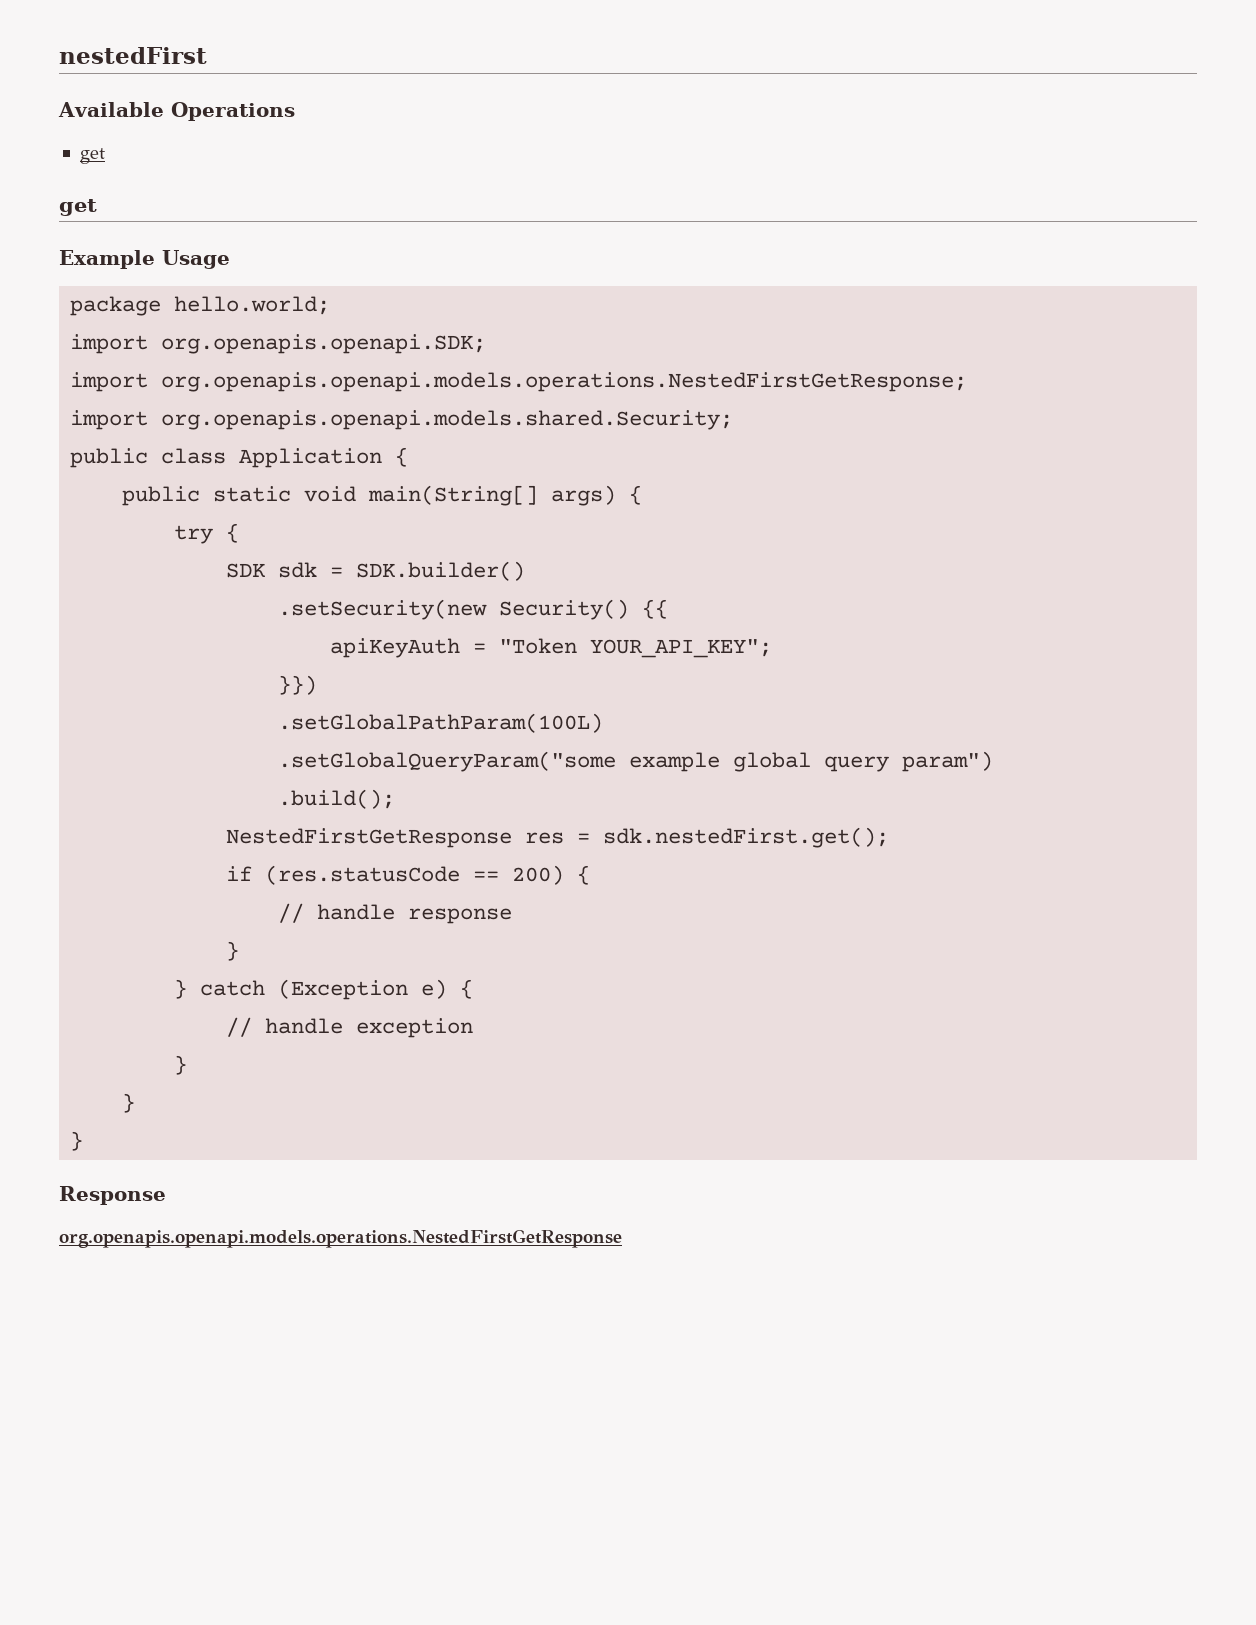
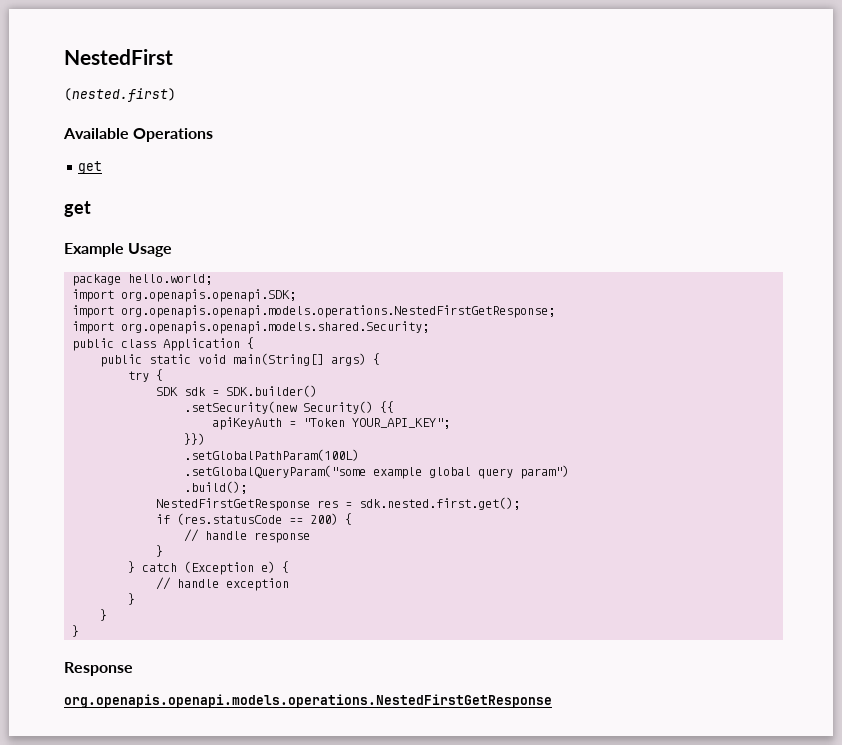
- nestedFirst
+ NestedFirst
+ (nested.first)
- NestedFirstGetResponse res = sdk.nestedFirst.get();
+ NestedFirstGetResponse res = sdk.nested.first.get();

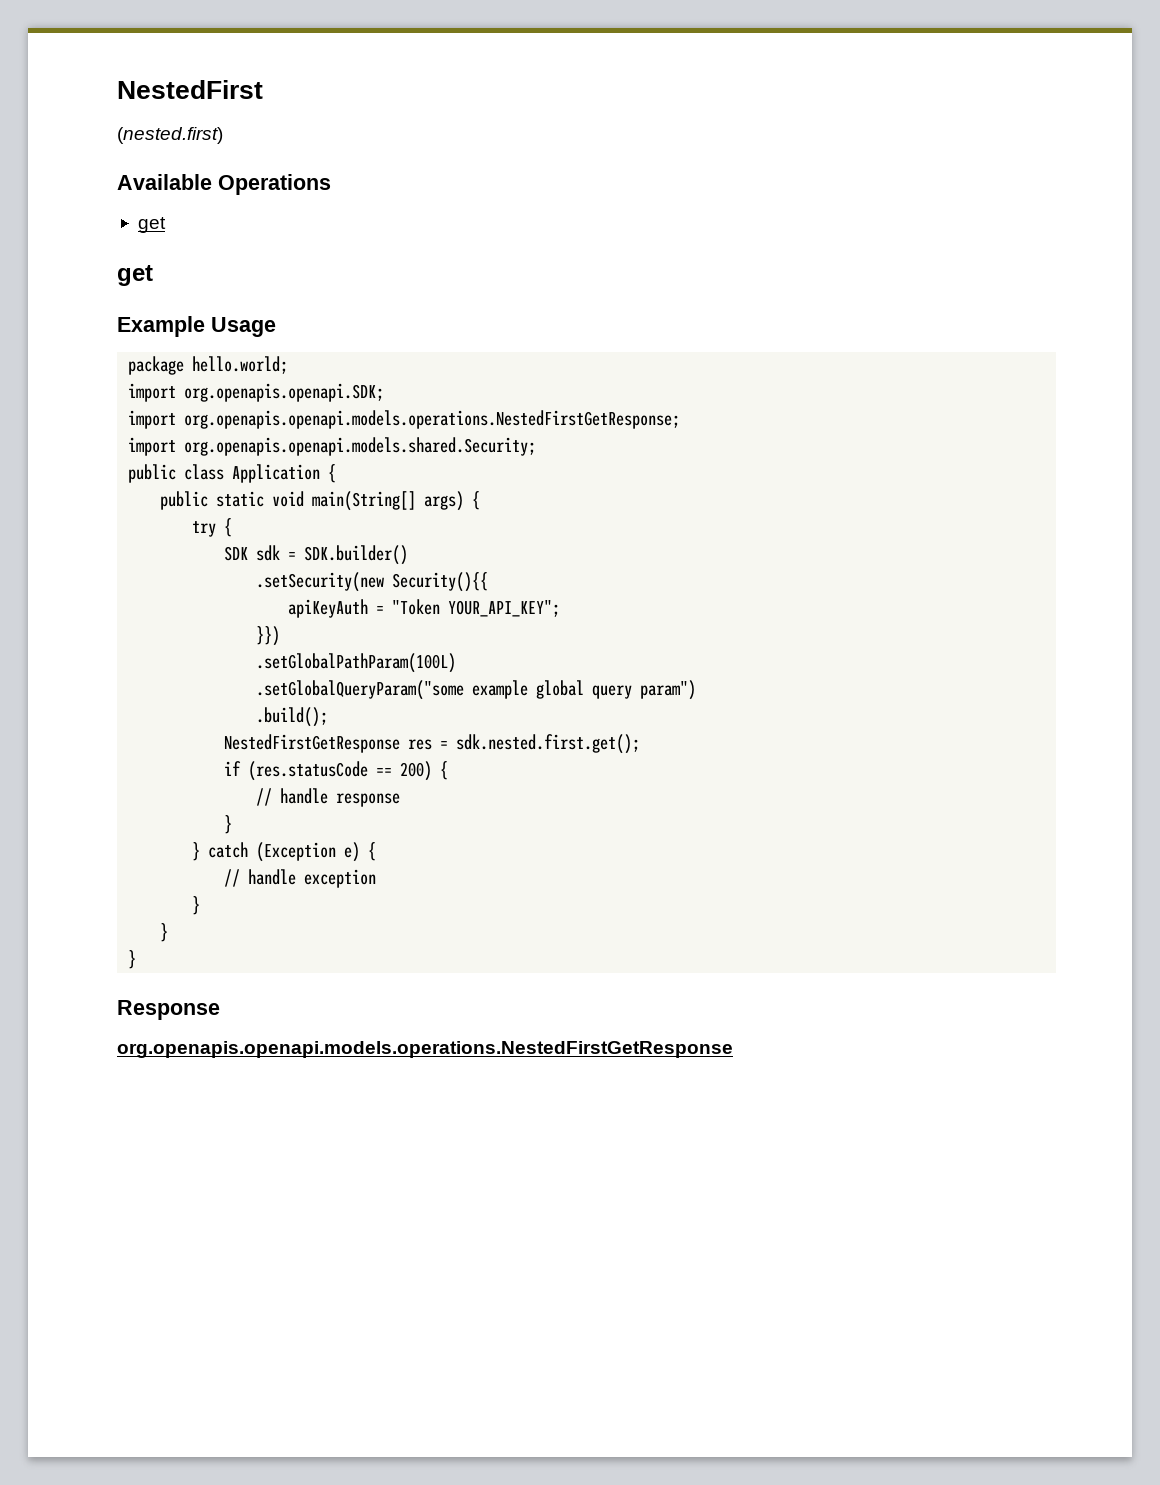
- .setSecurity(new Security() {{
+ .setSecurity(new Security(){{

